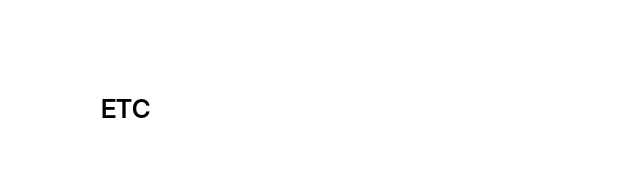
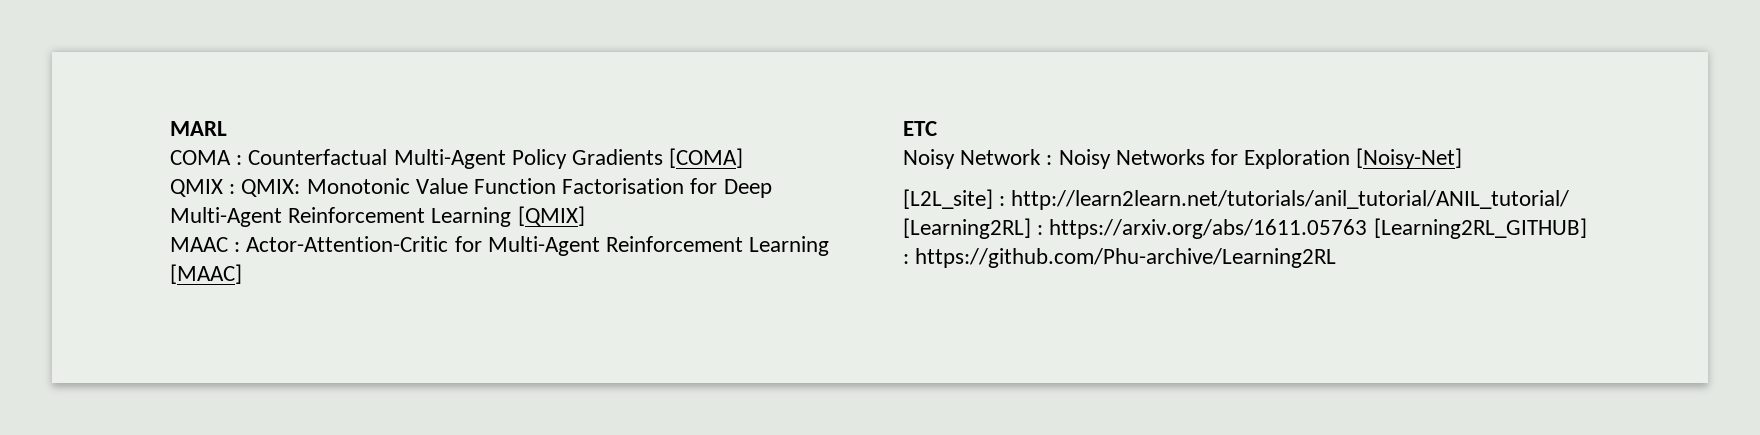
+ MARL
+ COMA : Counterfactual Multi-Agent Policy Gradients [COMA]
+ QMIX : QMIX: Monotonic Value Function Factorisation for Deep Multi-Agent Reinforcement Learning [QMIX]
+ MAAC : Actor-Attention-Critic for Multi-Agent Reinforcement Learning [MAAC]
  ETC
+ Noisy Network : Noisy Networks for Exploration [Noisy-Net]
+ [L2L_site] : http://learn2learn.net/tutorials/anil_tutorial/ANIL_tutorial/ [Learning2RL] : https://arxiv.org/abs/1611.05763 [Learning2RL_GITHUB] : https://github.com/Phu-archive/Learning2RL

